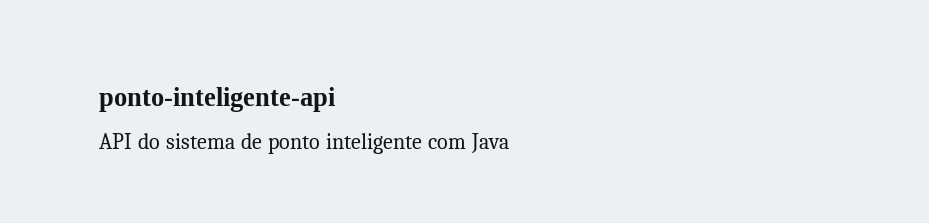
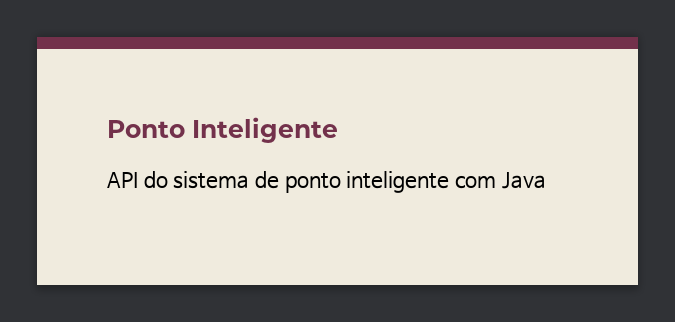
- ponto-inteligente-api
+ Ponto Inteligente

